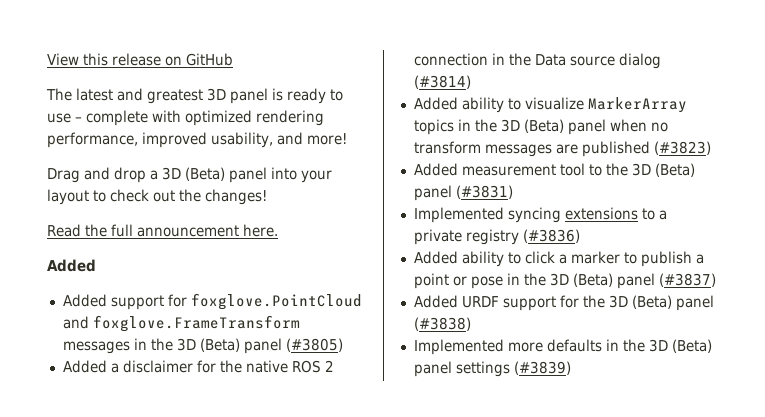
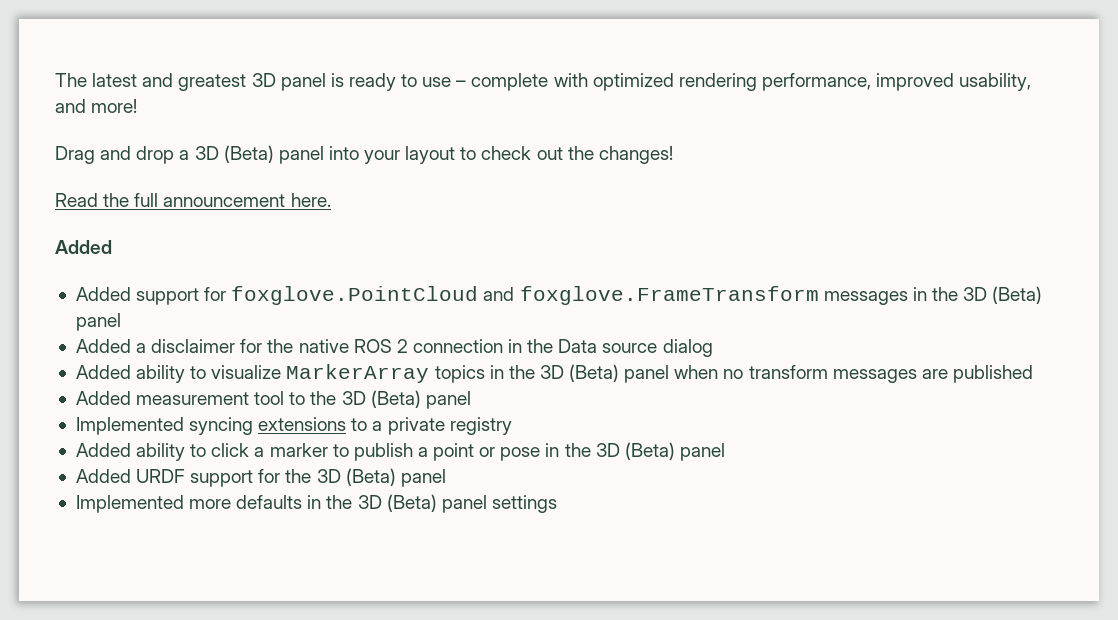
- View this release on GitHub
- Added support for foxglove.PointCloud and foxglove.FrameTransform messages in the 3D (Beta) panel (#3805)
+ Added support for foxglove.PointCloud and foxglove.FrameTransform messages in the 3D (Beta) panel
- Added a disclaimer for the native ROS 2 connection in the Data source dialog (#3814)
+ Added a disclaimer for the native ROS 2 connection in the Data source dialog
- Added ability to visualize MarkerArray topics in the 3D (Beta) panel when no transform messages are published (#3823)
+ Added ability to visualize MarkerArray topics in the 3D (Beta) panel when no transform messages are published
- Added measurement tool to the 3D (Beta) panel (#3831)
+ Added measurement tool to the 3D (Beta) panel
- Implemented syncing extensions to a private registry (#3836)
+ Implemented syncing extensions to a private registry
- Added ability to click a marker to publish a point or pose in the 3D (Beta) panel (#3837)
+ Added ability to click a marker to publish a point or pose in the 3D (Beta) panel
- Added URDF support for the 3D (Beta) panel (#3838)
+ Added URDF support for the 3D (Beta) panel
- Implemented more defaults in the 3D (Beta) panel settings (#3839)
+ Implemented more defaults in the 3D (Beta) panel settings

